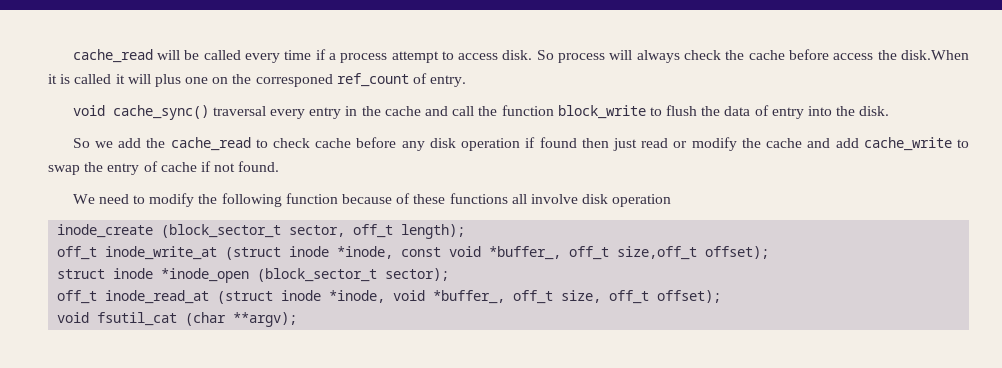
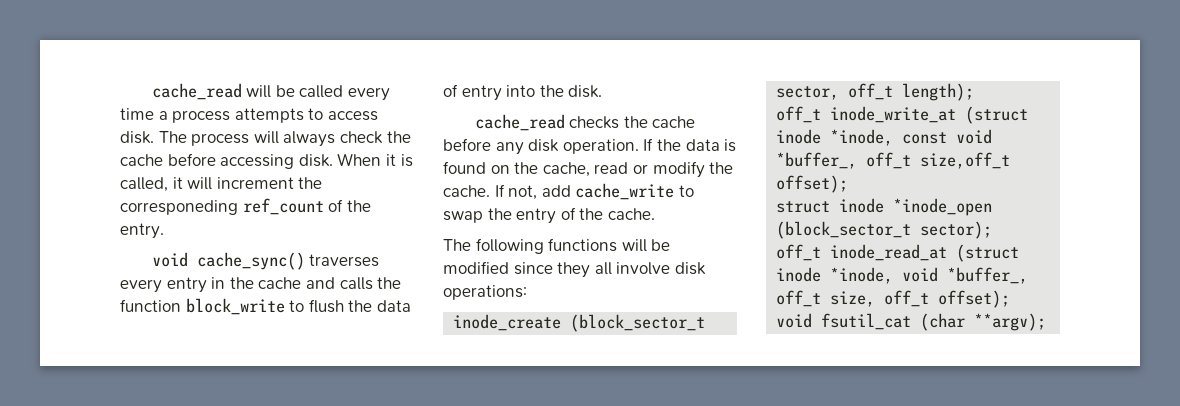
- cache_read will be called every time if a process attempt to access disk.
+ cache_read will be called every time a process attempts to access disk.
- So process will always check the cache before access the disk.When it is called it will plus one on the corresponed ref_count of entry.
+ The process will always check the cache before accessing disk. When it is called, it will increment the corresponeding ref_count of the entry.
- void cache_sync() traversal every entry in the cache and call the function block_write to flush the data of entry into the disk.
+ void cache_sync() traverses every entry in the cache and calls the function block_write to flush the data of entry into the disk.
- So we add the cache_read to check cache before any disk operation if found then just read or modify the cache and add cache_write to swap the entry of cache if not found.
- We need to modify the following function because of these functions all involve disk operation
+ cache_read checks the cache before any disk operation. If the data is found on the cache, read or modify the cache. If not, add cache_write to swap the entry of the cache.
+ The following functions will be modified since they all involve disk operations:

